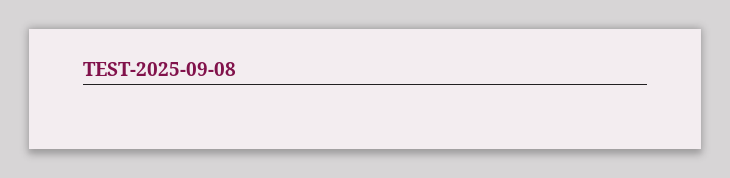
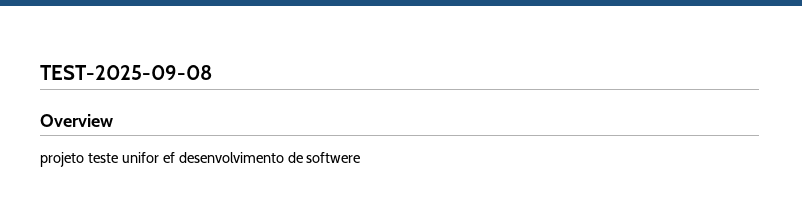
+ Overview
+ projeto teste unifor ef desenvolvimento de softwere

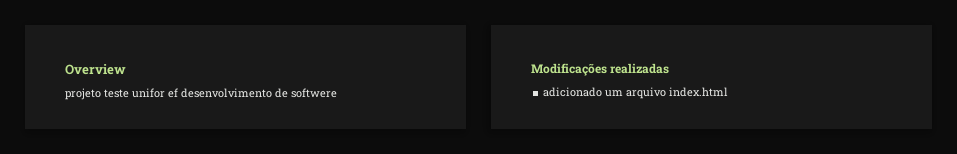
- TEST-2025-09-08
+ Modificações realizadas
+ adicionado um arquivo index.html

